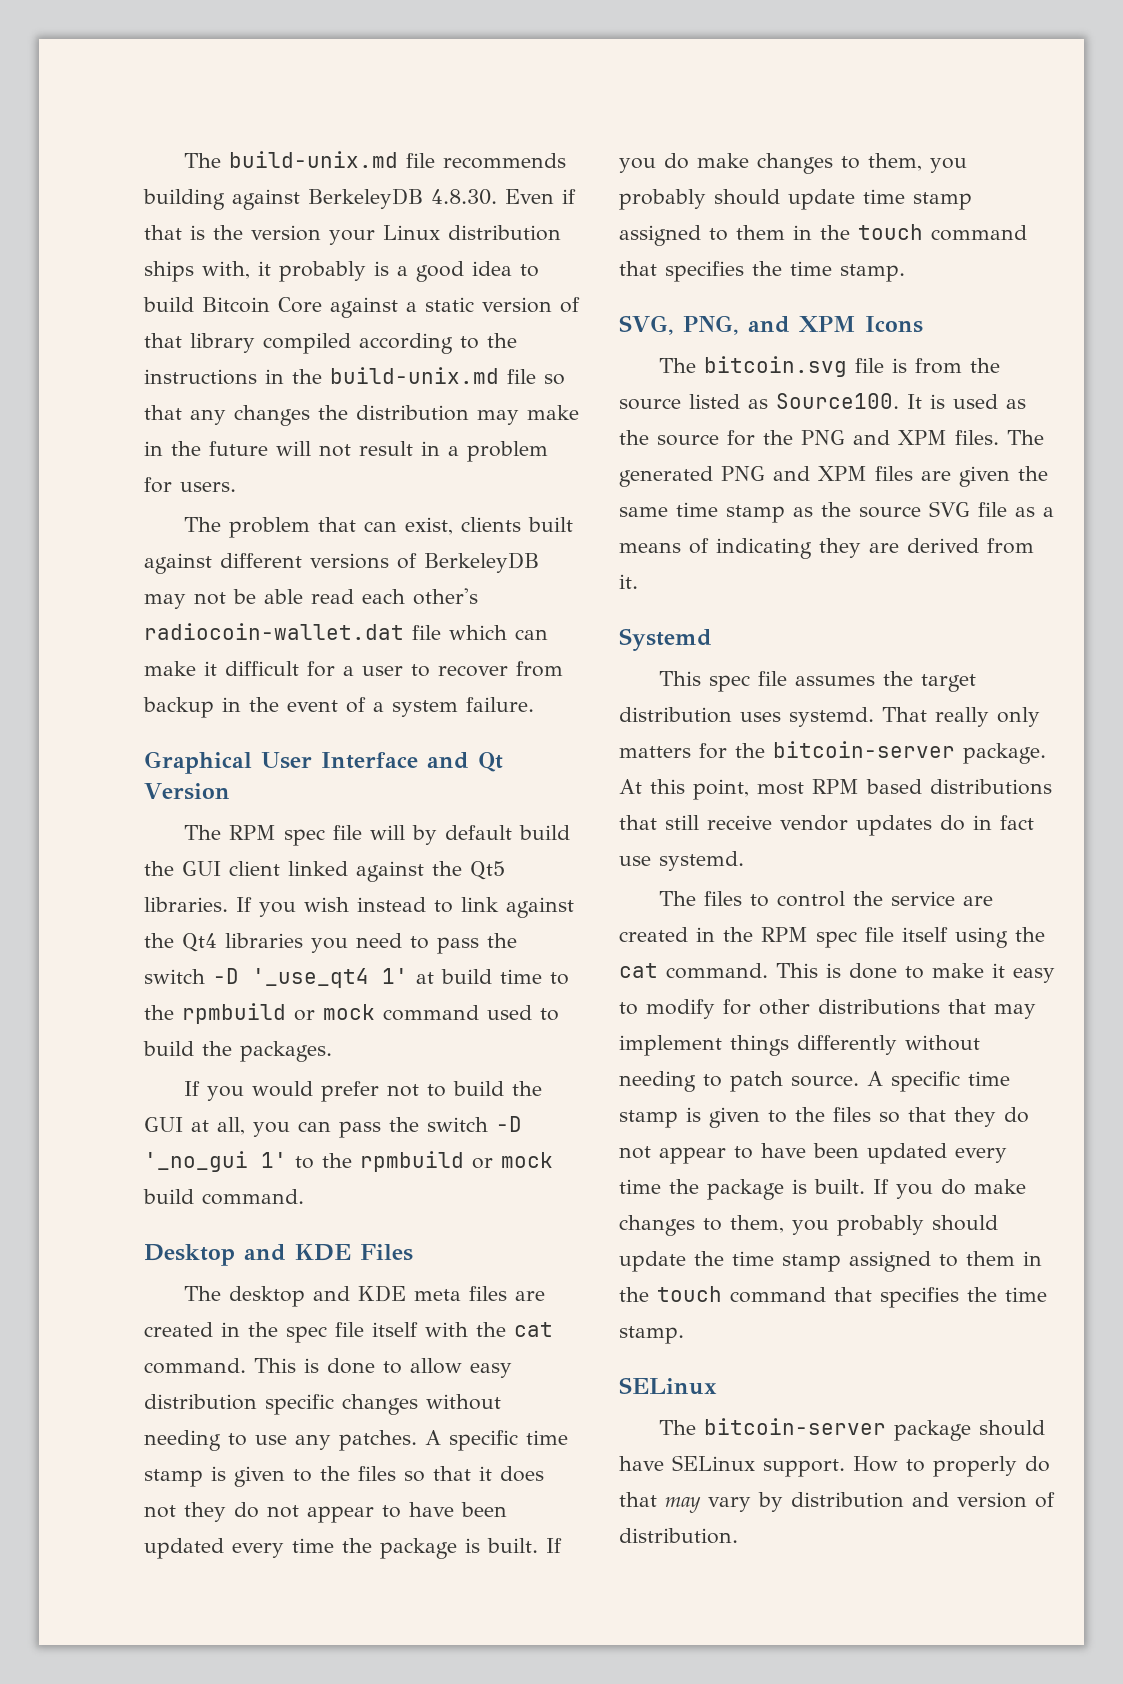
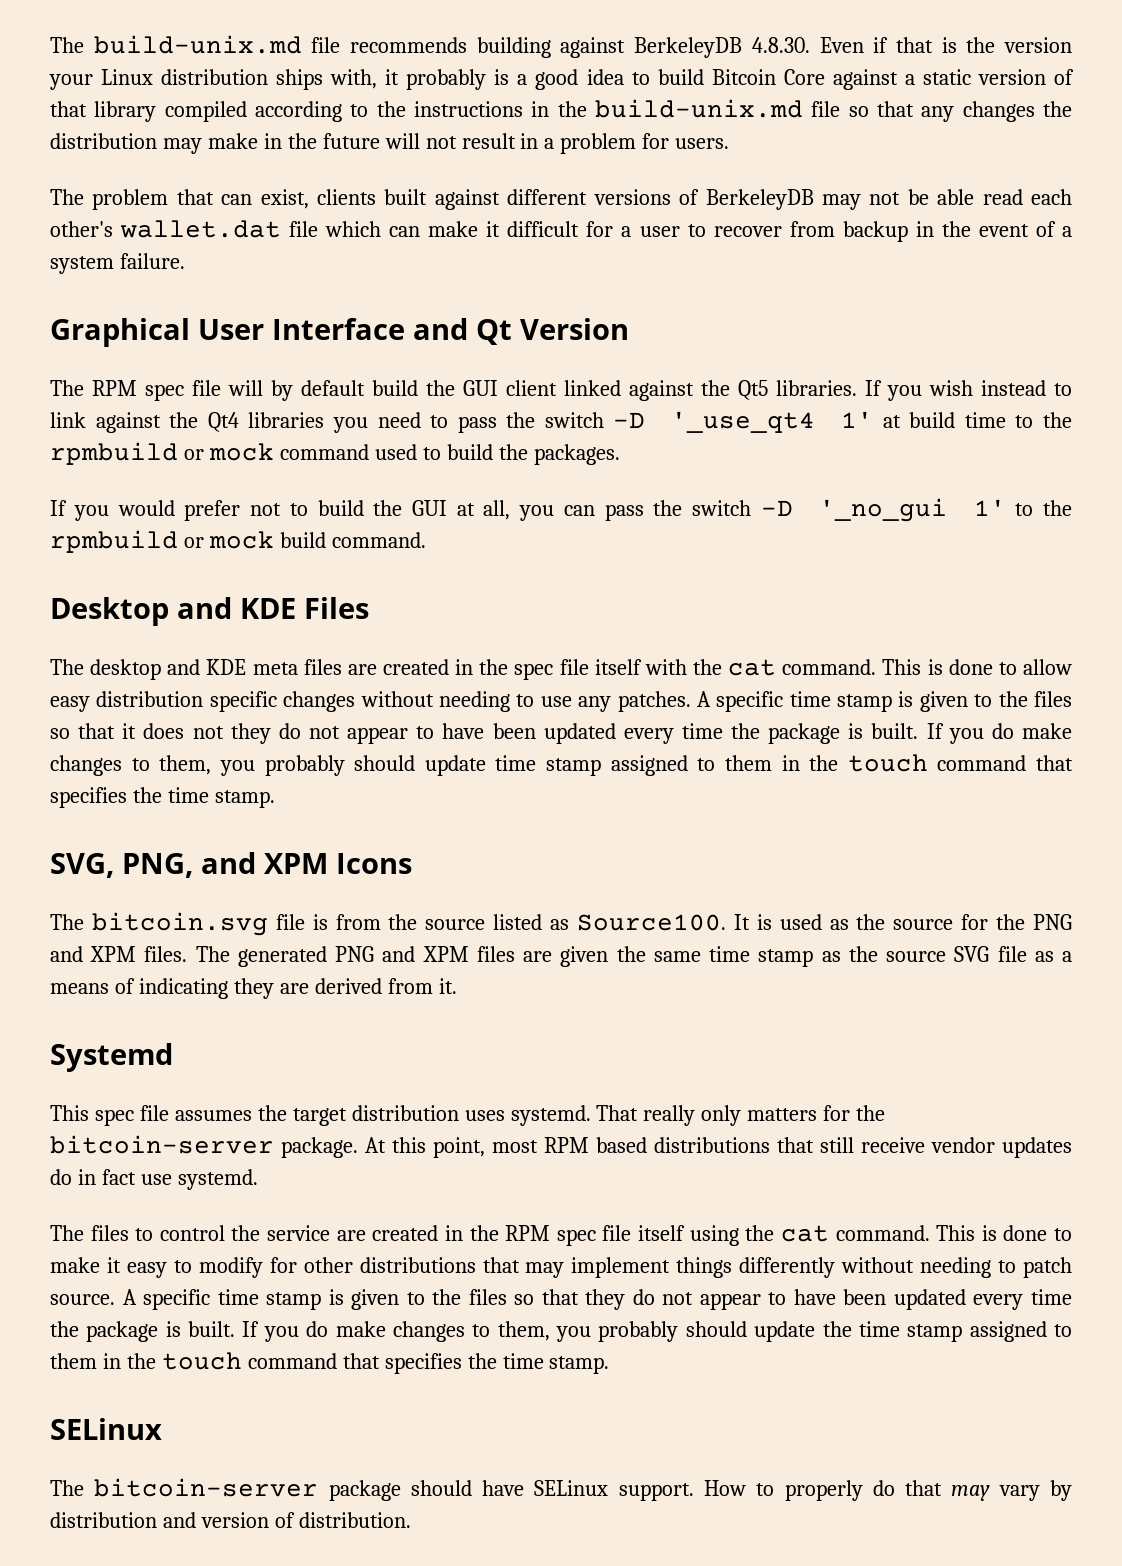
- The problem that can exist, clients built against different versions of BerkeleyDB may not be able read each other's radiocoin-wallet.dat file which can make it difficult for a user to recover from backup in the event of a system failure.
+ The problem that can exist, clients built against different versions of BerkeleyDB may not be able read each other's wallet.dat file which can make it difficult for a user to recover from backup in the event of a system failure.

